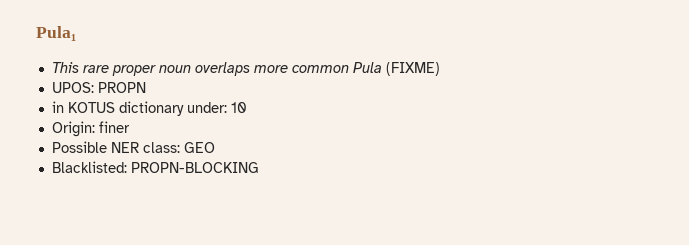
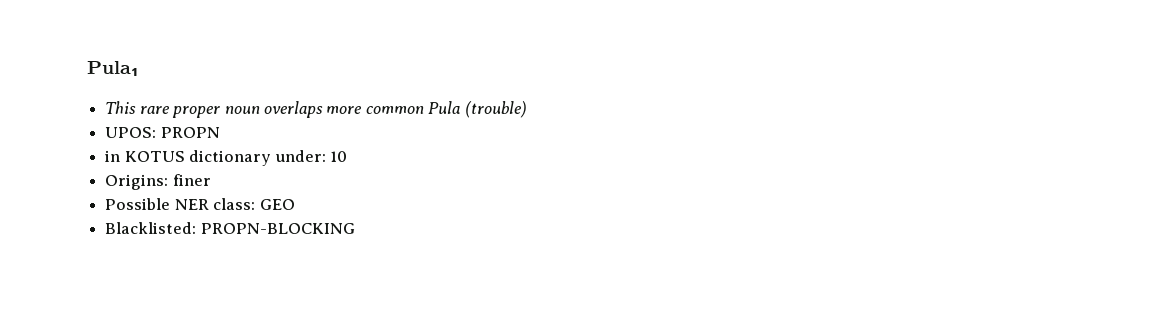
- This rare proper noun overlaps more common Pula (FIXME)
+ This rare proper noun overlaps more common Pula (trouble)
- Origin: finer
+ Origins: finer

